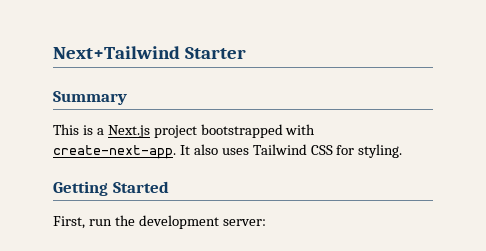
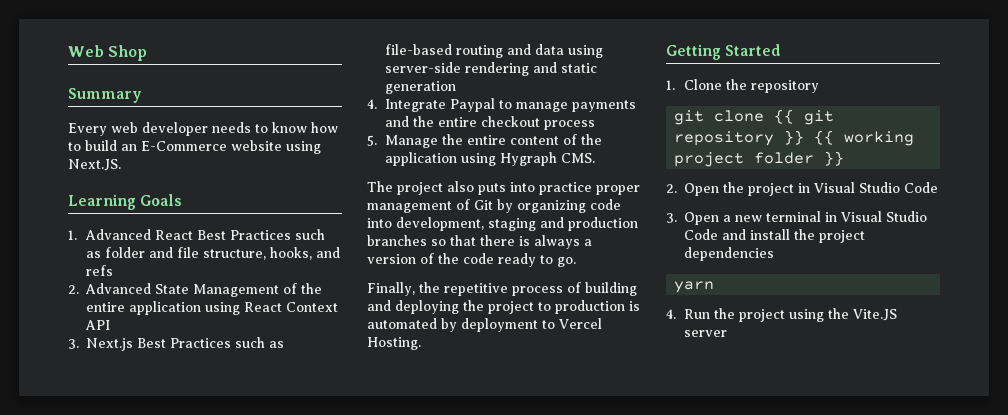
- Next+Tailwind Starter
+ Web Shop
- This is a Next.js project bootstrapped with create-next-app. It also uses Tailwind CSS for styling.
+ Every web developer needs to know how to build an E-Commerce website using Next.JS.
+ Learning Goals
+ 1. Advanced React Best Practices such as folder and file structure, hooks, and refs
+ 2. Advanced State Management of the entire application using React Context API
+ 3. Next.js Best Practices such as file-based routing and data using server-side rendering and static generation
+ 4. Integrate Paypal to manage payments and the entire checkout process
+ 5. Manage the entire content of the application using Hygraph CMS.
+ The project also puts into practice proper management of Git by organizing code into development, staging and production branches so that there is always a version of the code ready to go.
+ Finally, the repetitive process of building and deploying the project to production is automated by deployment to Vercel Hosting.
  Getting Started
- First, run the development server:
+ 1. Clone the repository
+ git clone {{ git repository }} {{ working project folder }}
+ 2. Open the project in Visual Studio Code
+ 3. Open a new terminal in Visual Studio Code and install the project dependencies
+ yarn
+ 4. Run the project using the Vite.JS server

